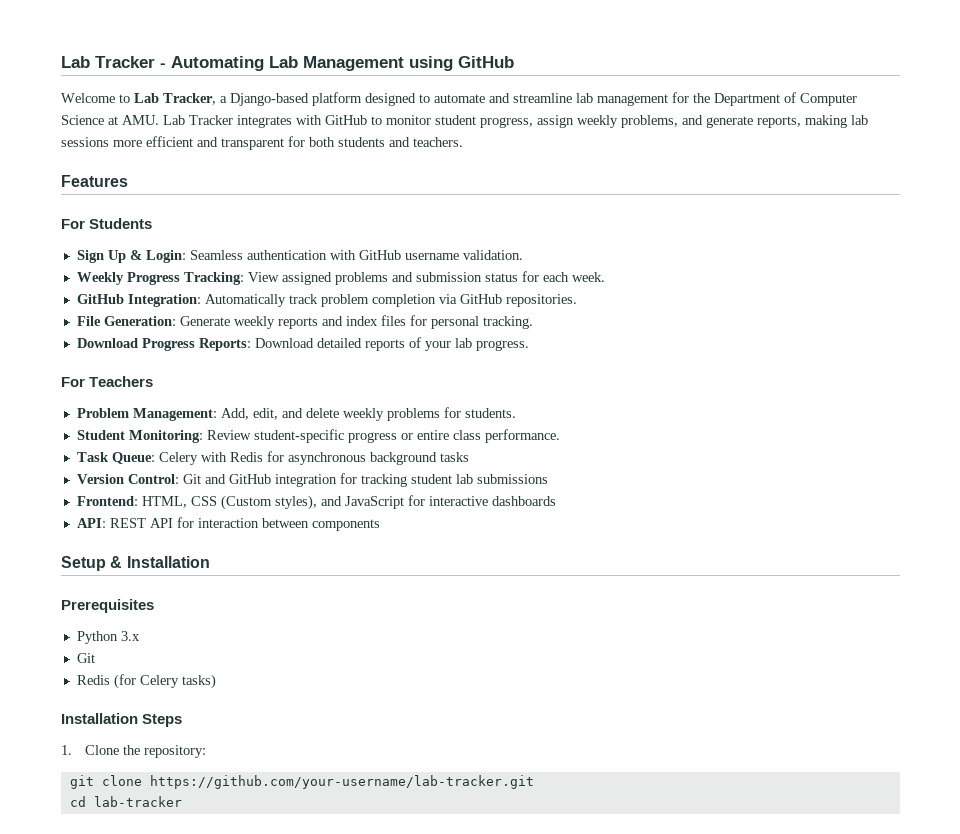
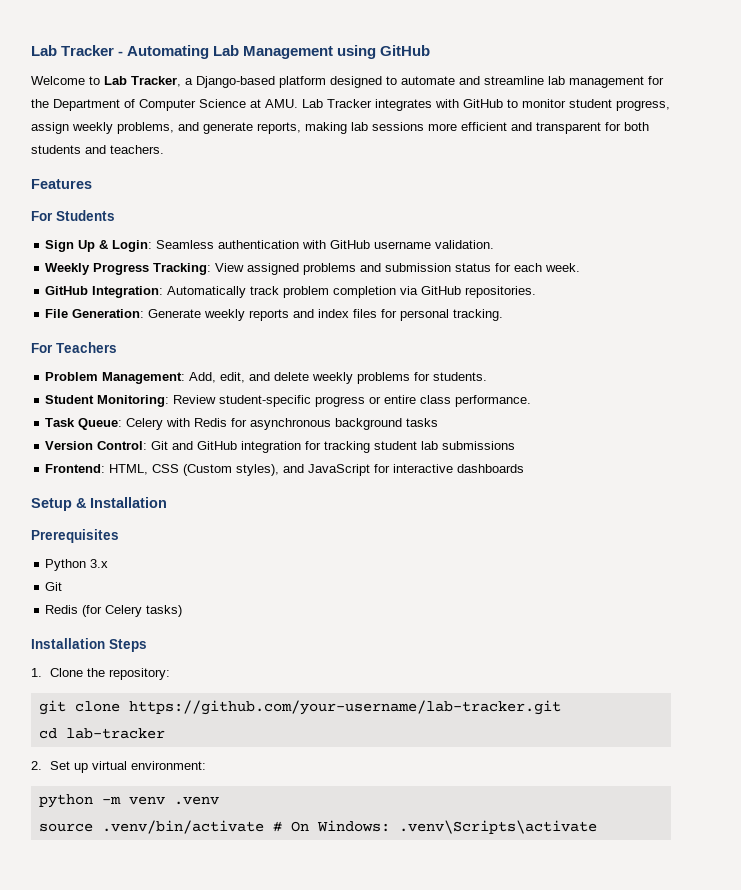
- Download Progress Reports: Download detailed reports of your lab progress.
- API: REST API for interaction between components
+ 2. Set up virtual environment:
+ python -m venv .venv
+ source .venv/bin/activate # On Windows: .venv\Scripts\activate

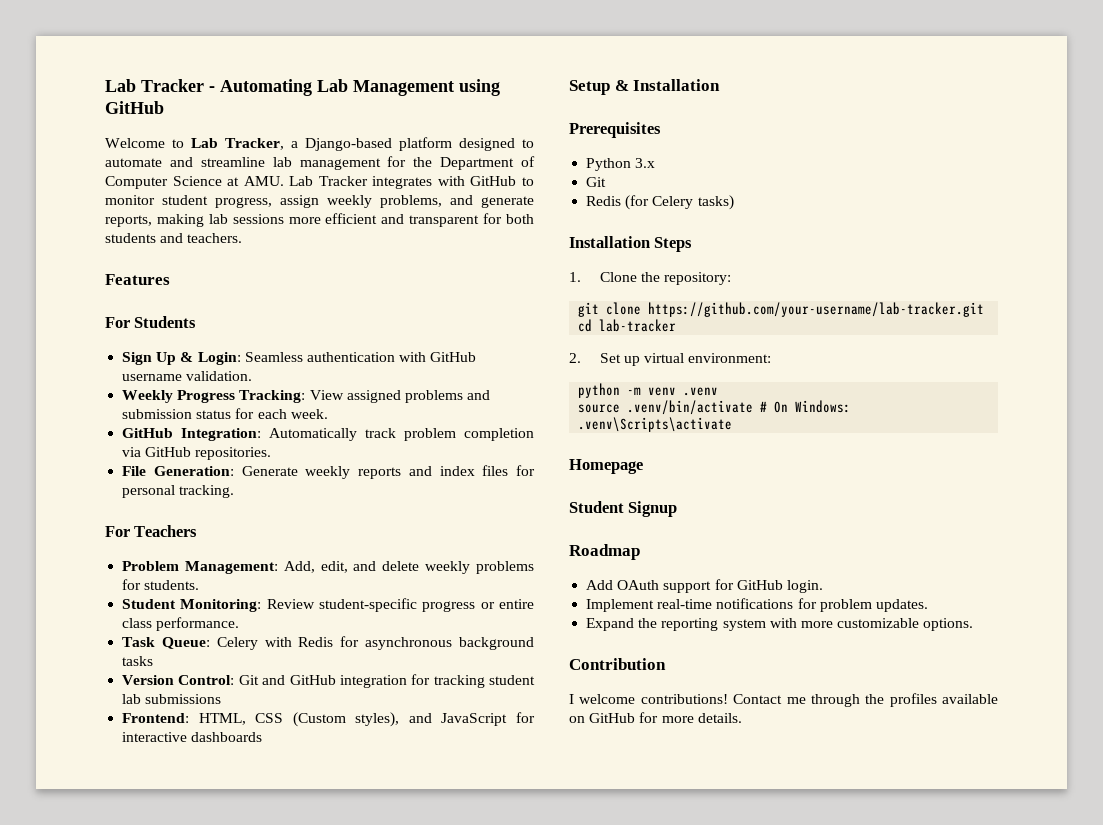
+ Homepage
+ Student Signup
+ Roadmap
+ Add OAuth support for GitHub login.
+ Implement real-time notifications for problem updates.
+ Expand the reporting system with more customizable options.
+ Contribution
+ I welcome contributions! Contact me through the profiles available on GitHub for more details.

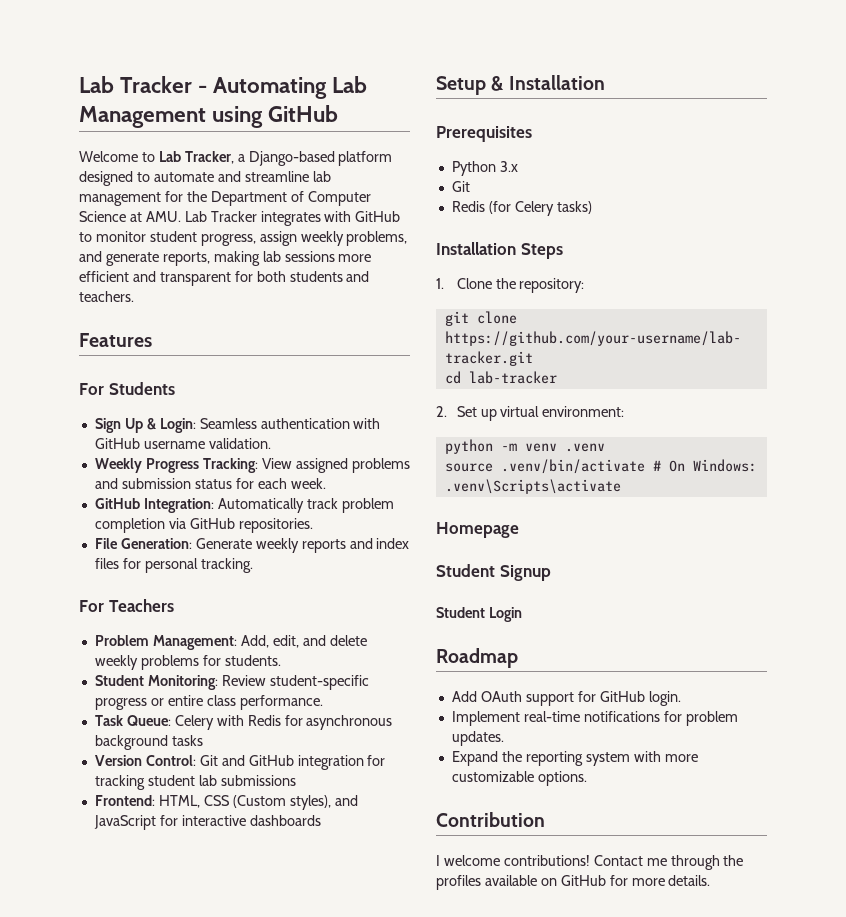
+ Student Login

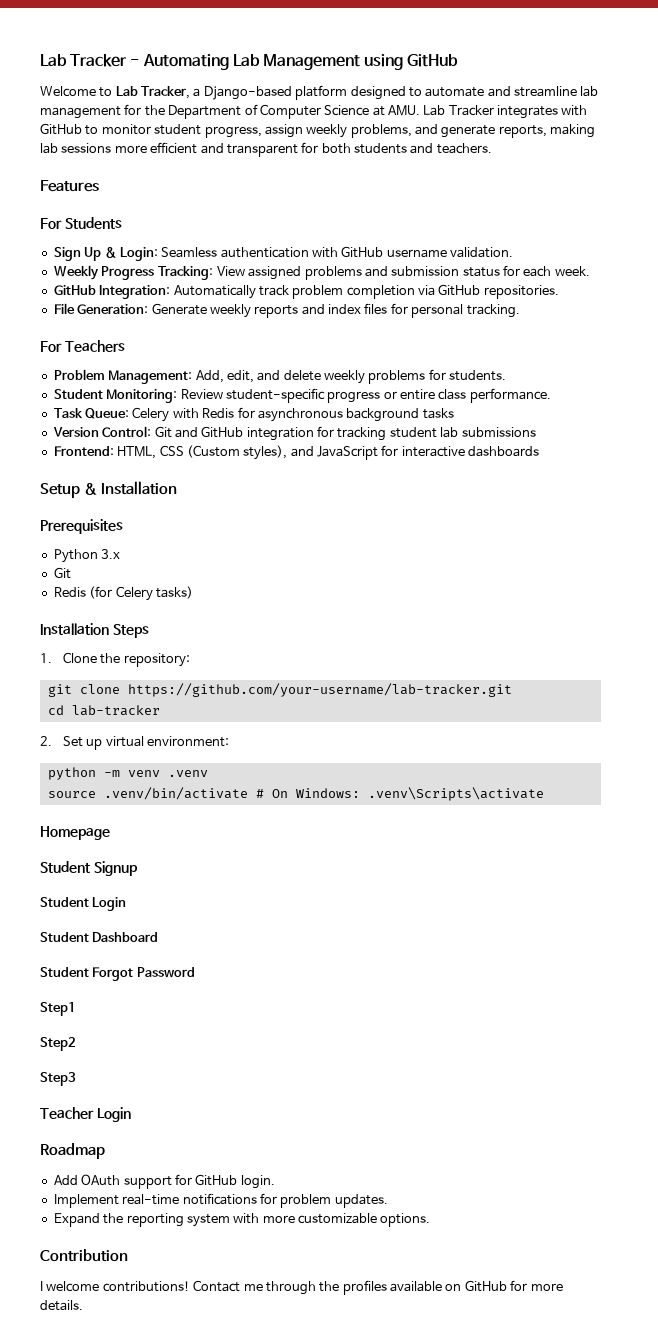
+ Student Dashboard
+ Student Forgot Password
+ Step1
+ Step2
+ Step3
+ Teacher Login

